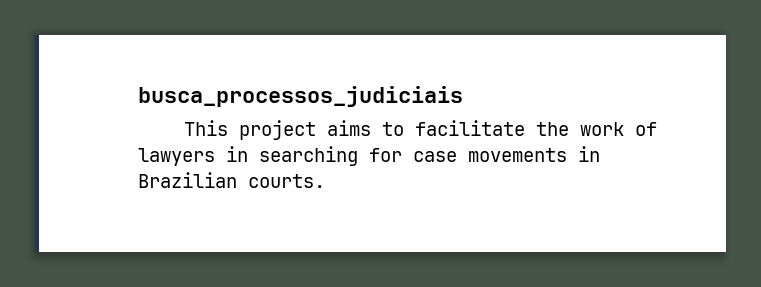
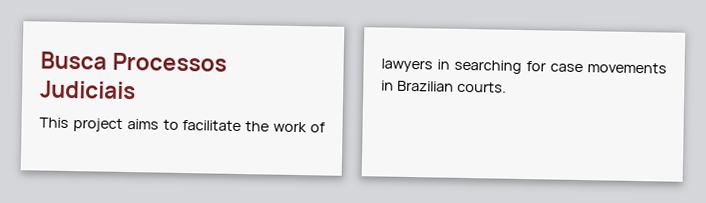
- busca_processos_judiciais
+ Busca Processos Judiciais

